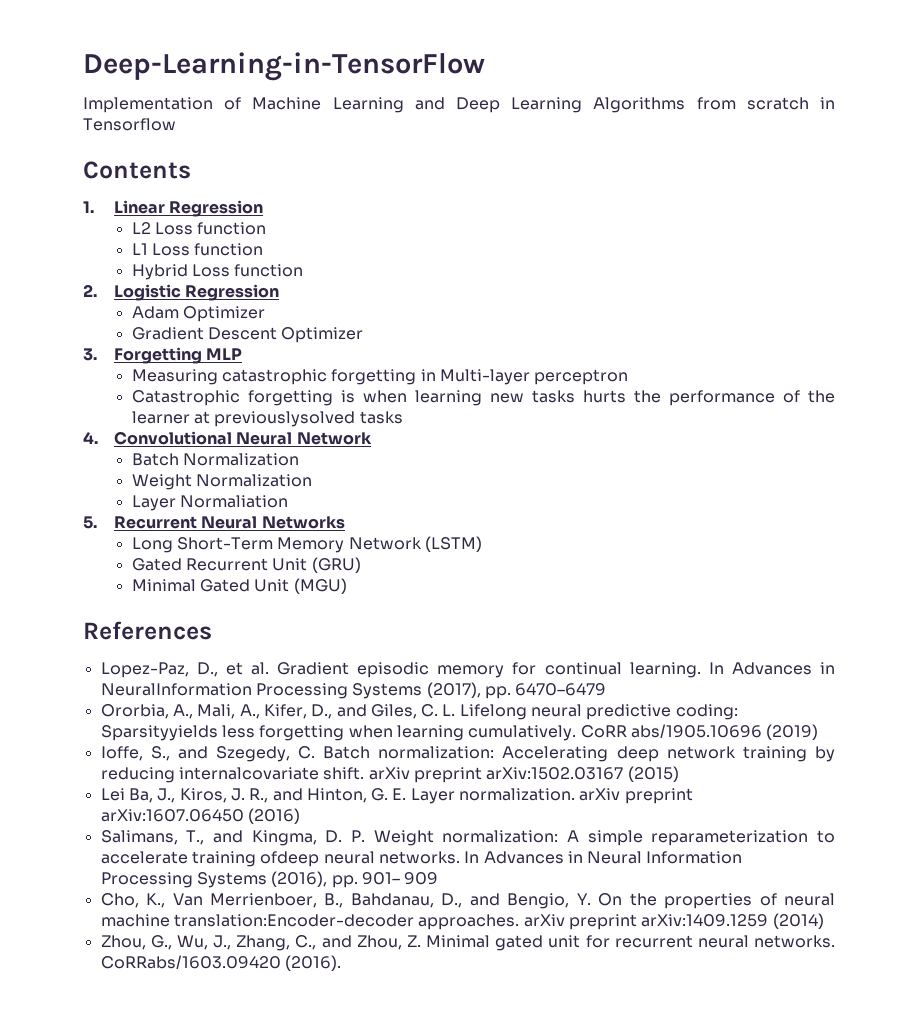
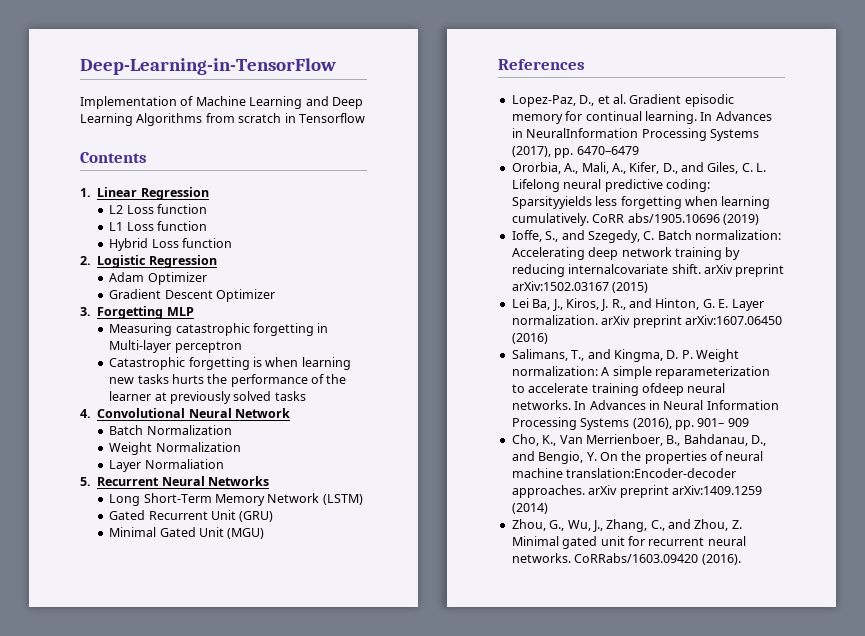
- Catastrophic forgetting is when learning new tasks hurts the performance of the learner at previouslysolved tasks
+ Catastrophic forgetting is when learning new tasks hurts the performance of the learner at previously solved tasks

